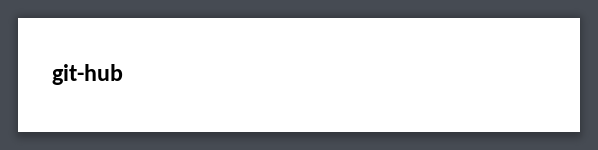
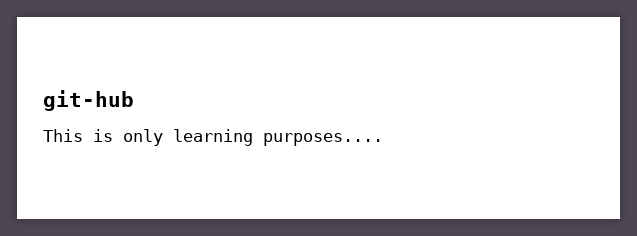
+ This is only learning purposes....

